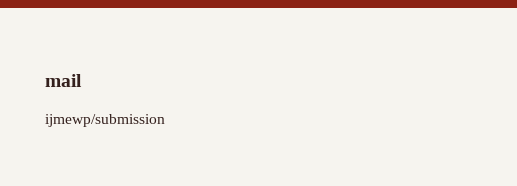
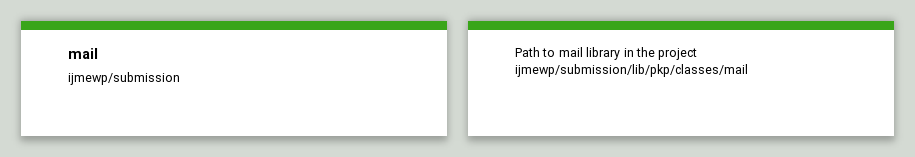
+ Path to mail library in the project ijmewp/submission/lib/pkp/classes/mail

